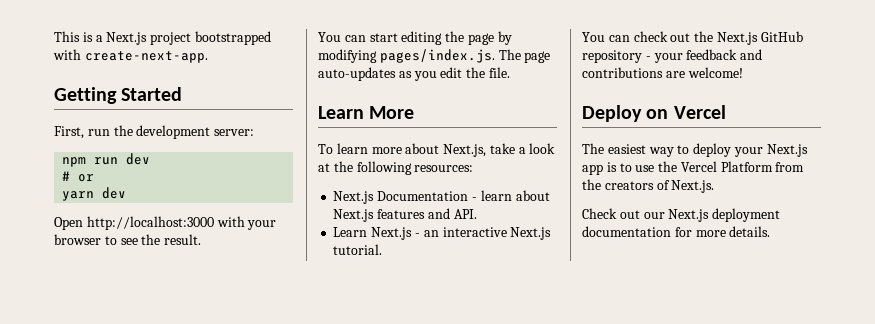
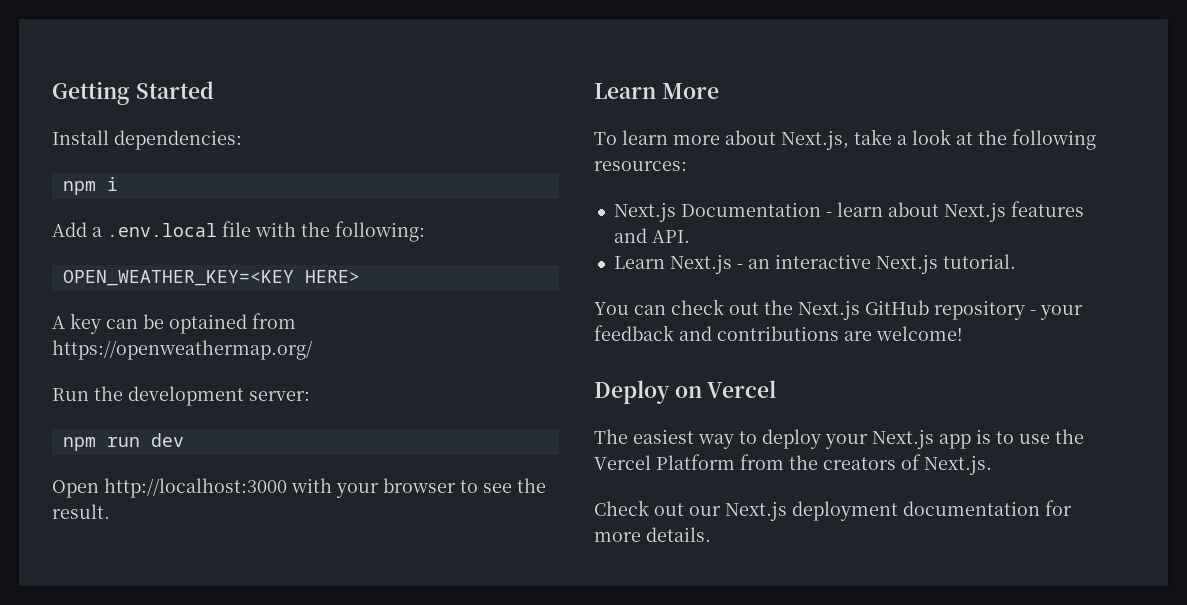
- This is a Next.js project bootstrapped with create-next-app.
  Getting Started
- First, run the development server:
+ Install dependencies:
+ npm i
+ Add a .env.local file with the following:
+ OPEN_WEATHER_KEY=<KEY HERE>
+ A key can be optained from https://openweathermap.org/
+ Run the development server:
- # or
- yarn dev
- You can start editing the page by modifying pages/index.js. The page auto-updates as you edit the file.

